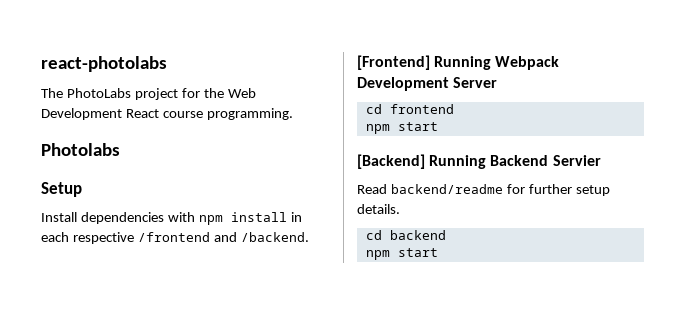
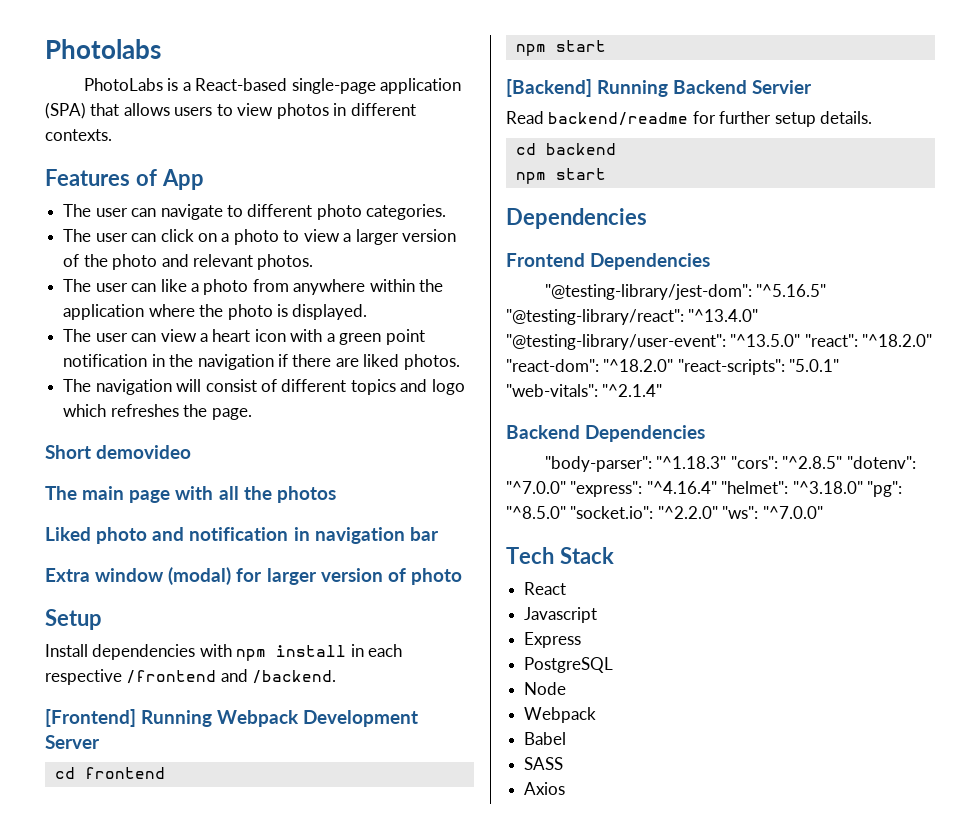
- react-photolabs
- The PhotoLabs project for the Web Development React course programming.
  Photolabs
+ PhotoLabs is a React-based single-page application (SPA) that allows users to view photos in different contexts.
+ Features of App
+ The user can navigate to different photo categories.
+ The user can click on a photo to view a larger version of the photo and relevant photos.
+ The user can like a photo from anywhere within the application where the photo is displayed.
+ The user can view a heart icon with a green point notification in the navigation if there are liked photos.
+ The navigation will consist of different topics and logo which refreshes the page.
+ Short demovideo
+ The main page with all the photos
+ Liked photo and notification in navigation bar
+ Extra window (modal) for larger version of photo
  cd backend
  npm start
+ Dependencies
+ Frontend Dependencies
+ "@testing-library/jest-dom": "^5.16.5" "@testing-library/react": "^13.4.0" "@testing-library/user-event": "^13.5.0" "react": "^18.2.0" "react-dom": "^18.2.0" "react-scripts": "5.0.1" "web-vitals": "^2.1.4"
+ Backend Dependencies
+ "body-parser": "^1.18.3" "cors": "^2.8.5" "dotenv": "^7.0.0" "express": "^4.16.4" "helmet": "^3.18.0" "pg": "^8.5.0" "socket.io": "^2.2.0" "ws": "^7.0.0"
+ Tech Stack
+ React
+ Javascript
+ Express
+ PostgreSQL
+ Node
+ Webpack
+ Babel
+ SASS
+ Axios

